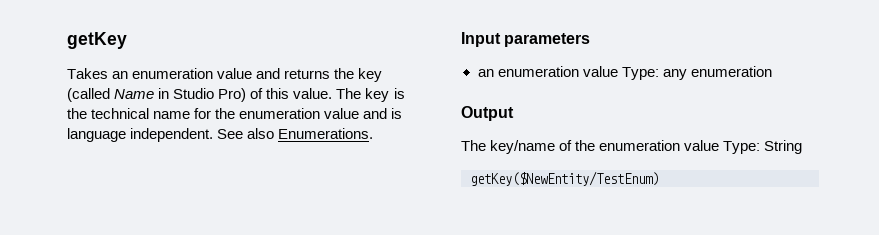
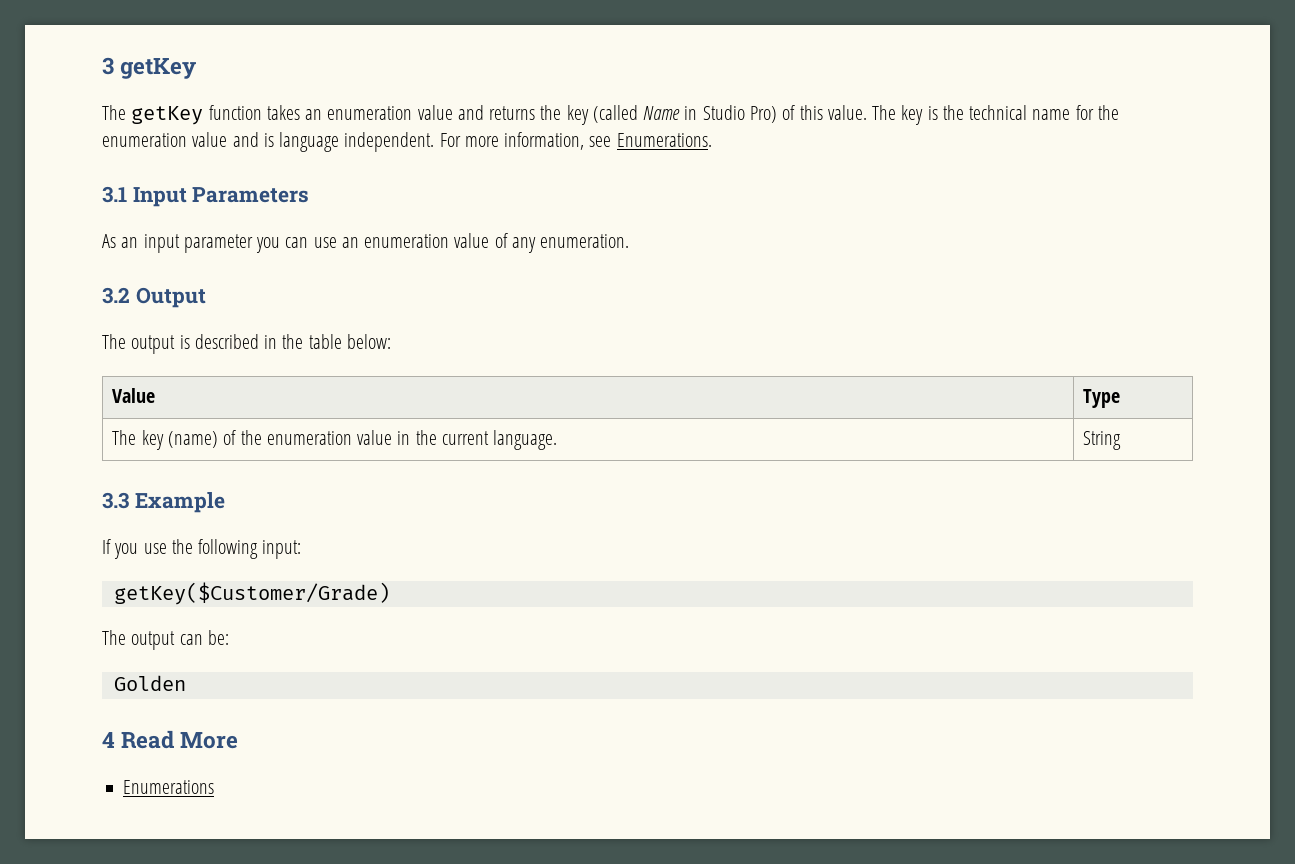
- getKey
+ 3 getKey
- Takes an enumeration value and returns the key (called Name in Studio Pro) of this value.
+ The getKey function takes an enumeration value and returns the key (called Name in Studio Pro) of this value.
- See also Enumerations.
- Input parameters
- an enumeration value Type: any enumeration
- Output
- The key/name of the enumeration value Type: String
- getKey($NewEntity/TestEnum)
+ For more information, see Enumerations.
+ 3.1 Input Parameters
+ As an input parameter you can use an enumeration value of any enumeration.
+ 3.2 Output
+ The output is described in the table below:
+ Value | Type
+ The key (name) of the enumeration value in the current language. | String
+ 3.3 Example
+ If you use the following input:
+ getKey($Customer/Grade)
+ The output can be:
+ Golden
+ 4 Read More
+ Enumerations

